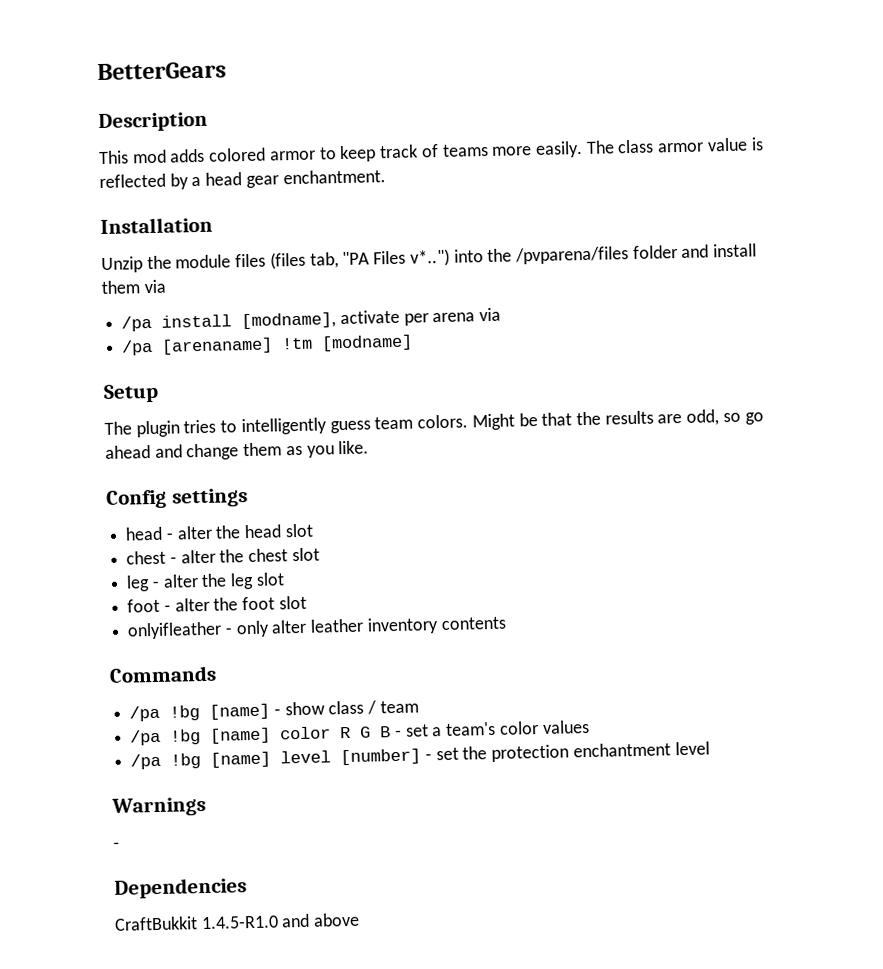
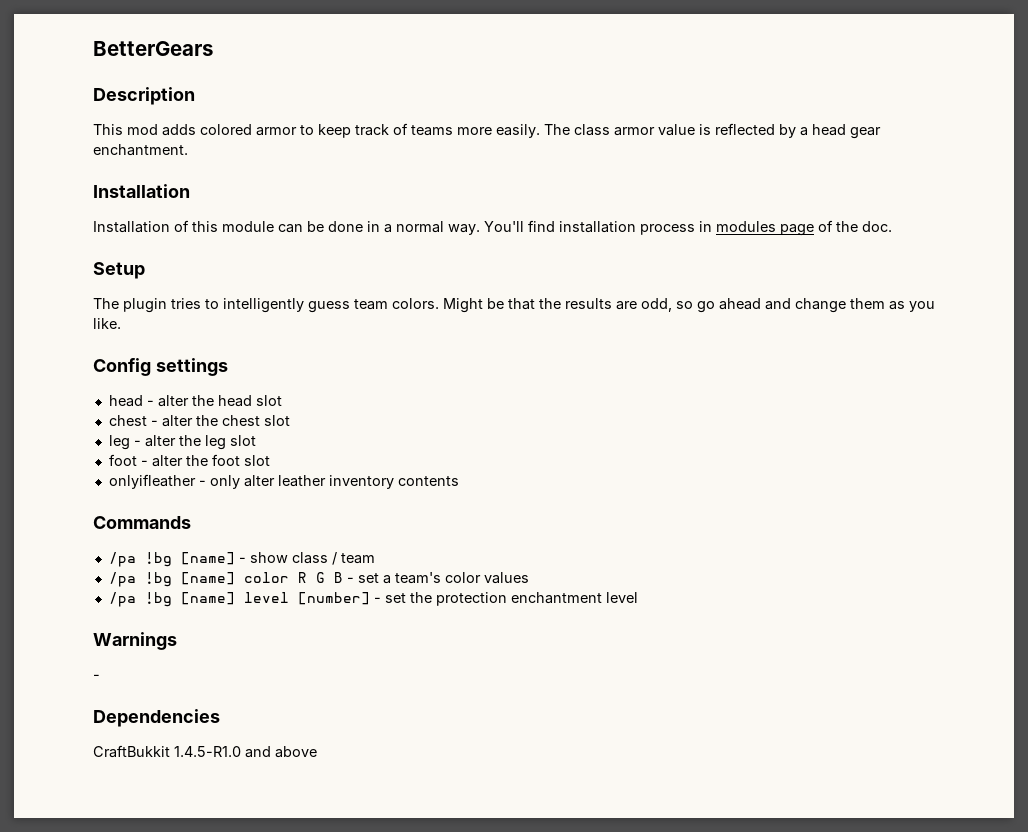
- Unzip the module files (files tab, "PA Files v*..") into the /pvparena/files folder and install them via
- /pa install [modname], activate per arena via
- /pa [arenaname] !tm [modname]
+ Installation of this module can be done in a normal way. You'll find installation process in modules page of the doc.

